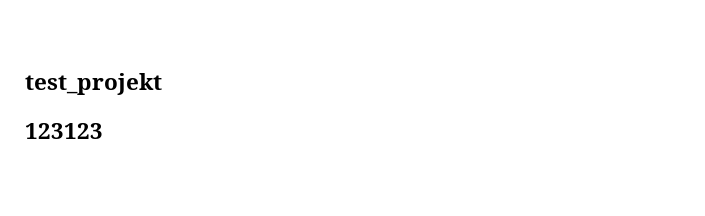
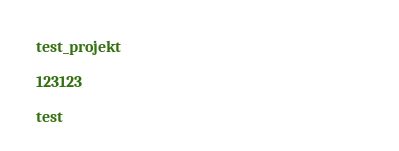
+ test

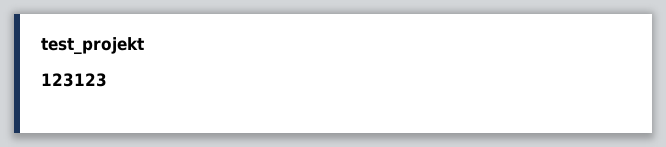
- test

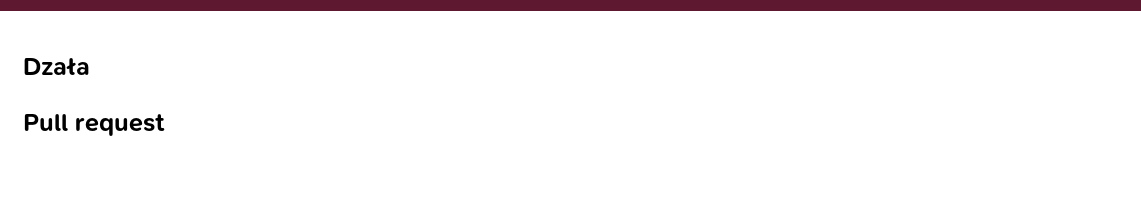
- test_projekt
- 123123
+ Dzała
+ Pull request

